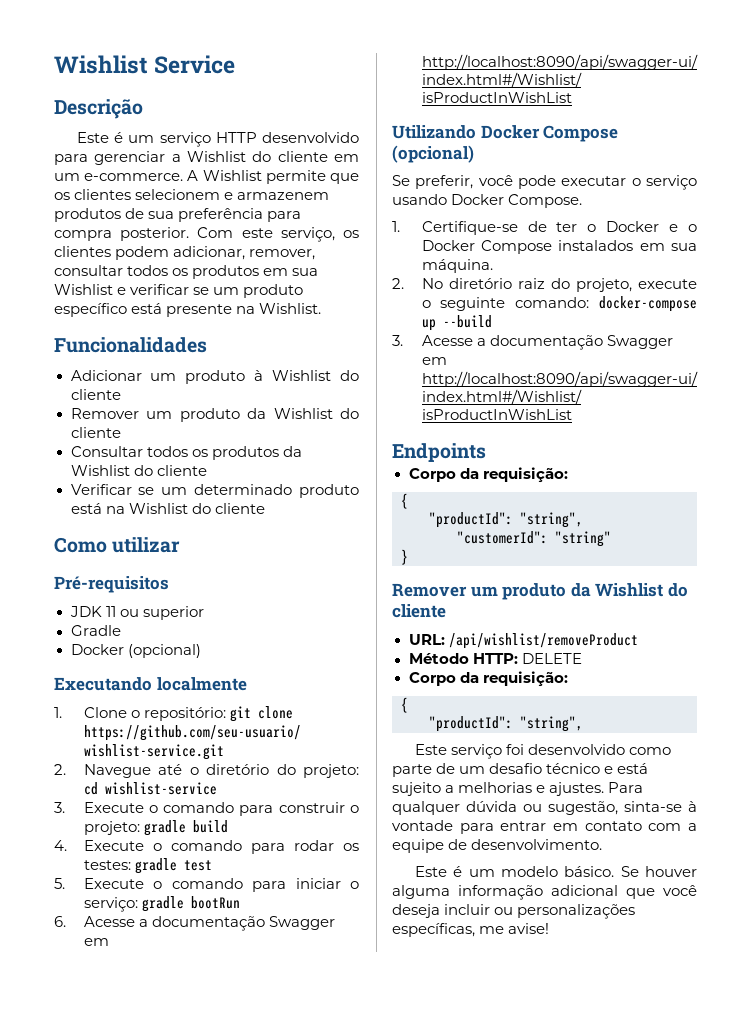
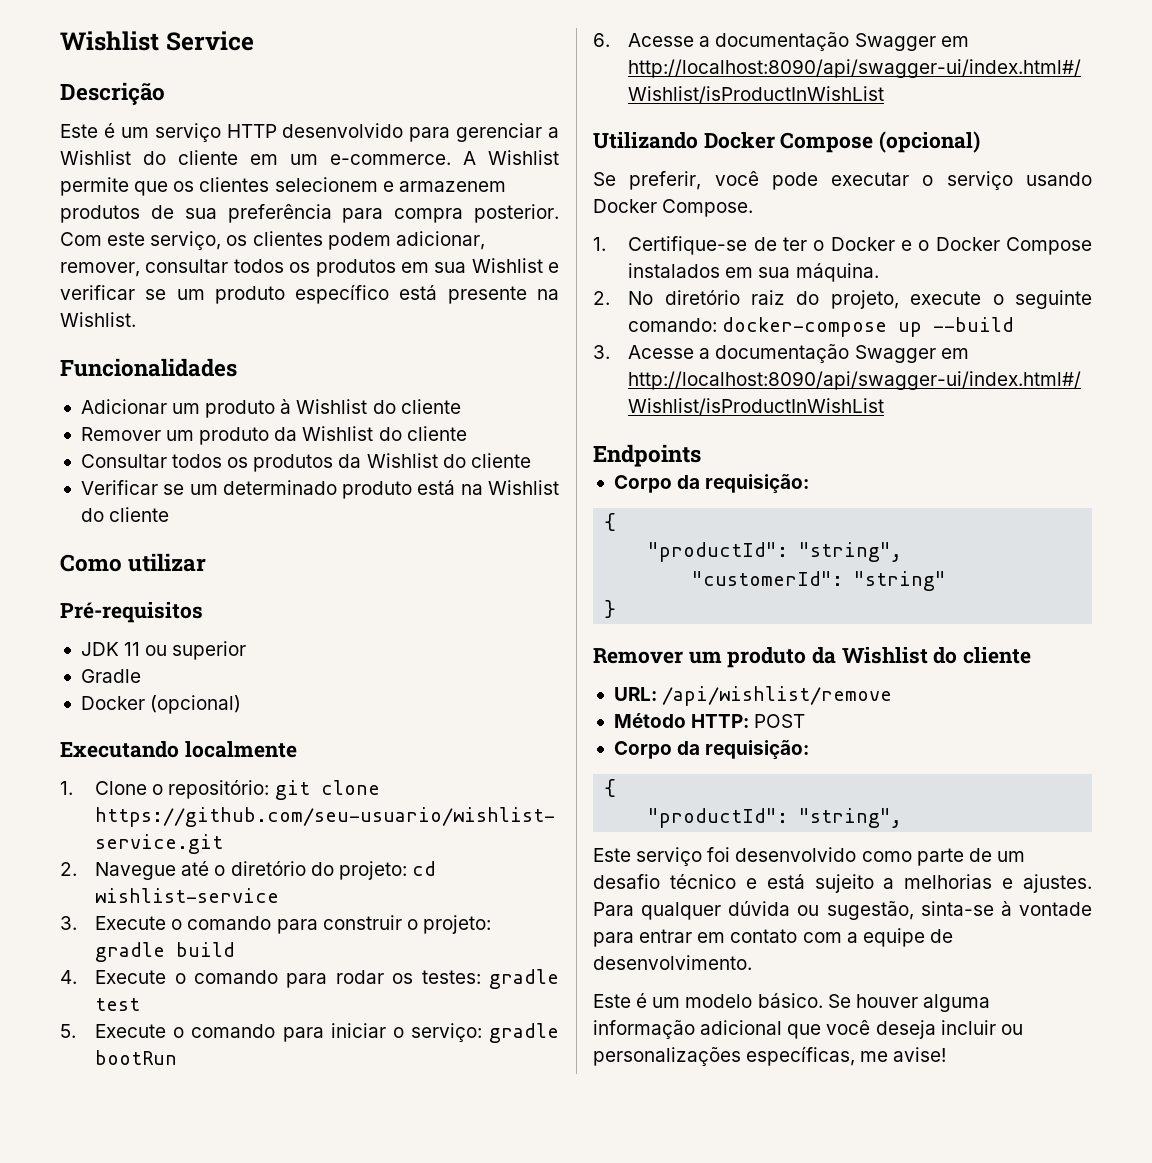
- URL: /api/wishlist/removeProduct
+ URL: /api/wishlist/remove
- Método HTTP: DELETE
+ Método HTTP: POST

